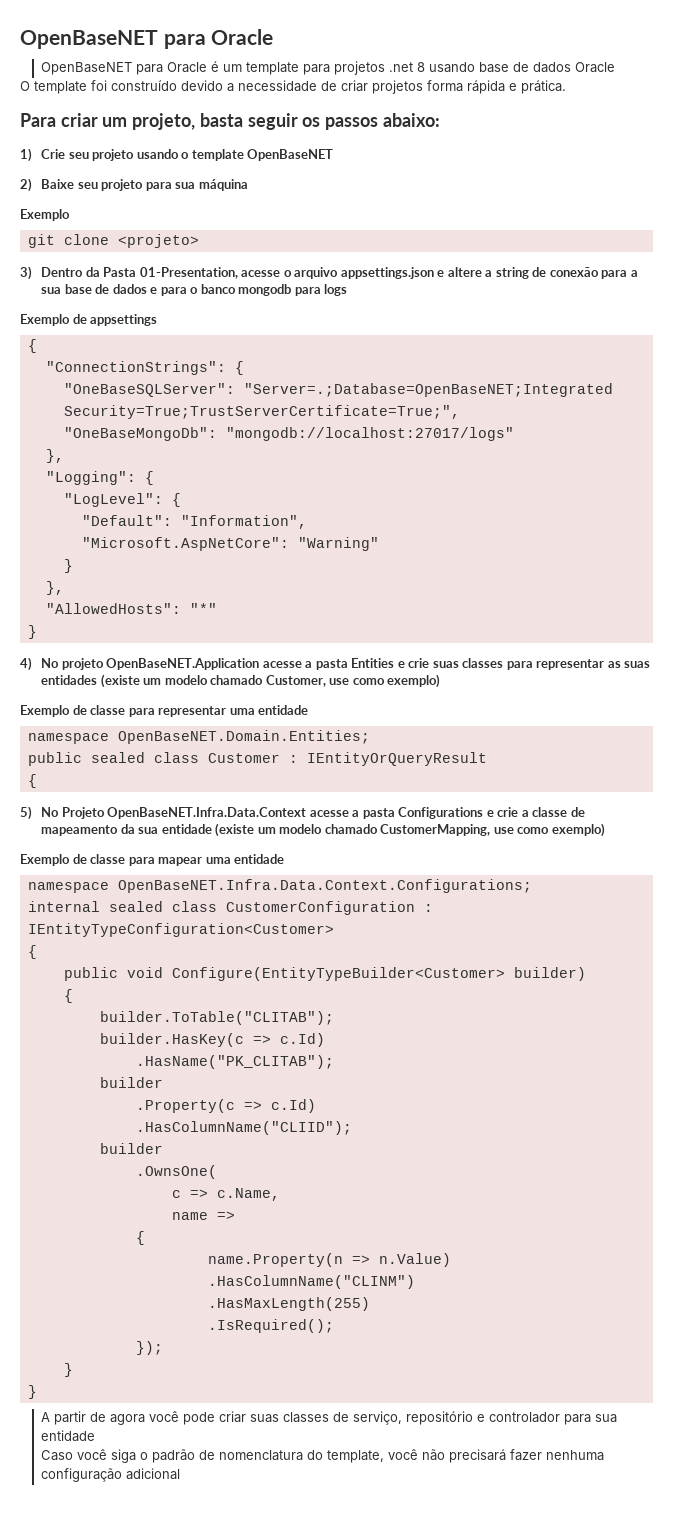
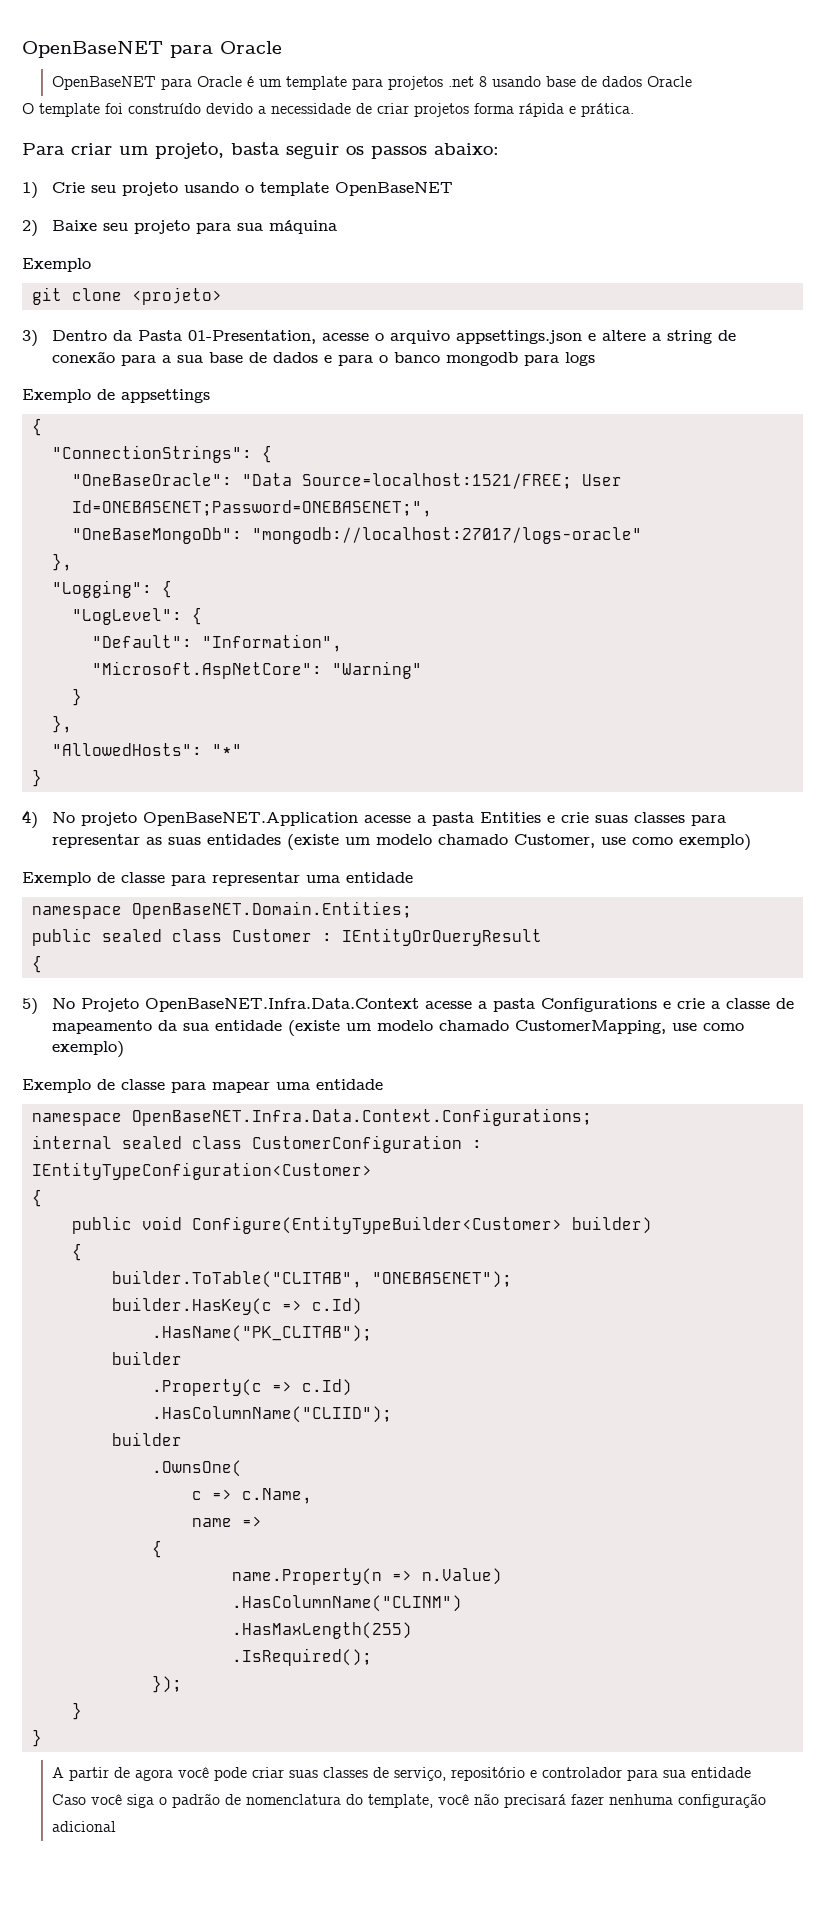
- "OneBaseSQLServer": "Server=.;Database=OpenBaseNET;Integrated Security=True;TrustServerCertificate=True;",
+ "OneBaseOracle": "Data Source=localhost:1521/FREE; User Id=ONEBASENET;Password=ONEBASENET;",
- "OneBaseMongoDb": "mongodb://localhost:27017/logs"
+ "OneBaseMongoDb": "mongodb://localhost:27017/logs-oracle"
- builder.ToTable("CLITAB");
+ builder.ToTable("CLITAB", "ONEBASENET");

